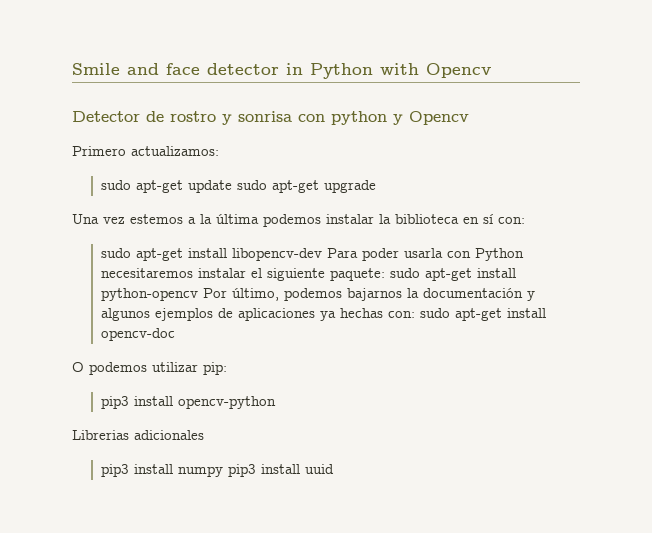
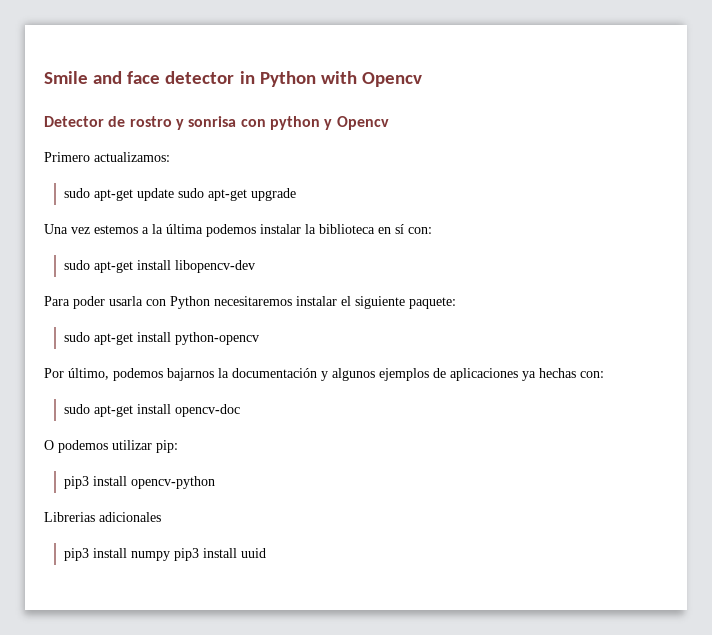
- sudo apt-get install libopencv-dev Para poder usarla con Python necesitaremos instalar el siguiente paquete: sudo apt-get install python-opencv Por último, podemos bajarnos la documentación y algunos ejemplos de aplicaciones ya hechas con: sudo apt-get install opencv-doc
+ sudo apt-get install libopencv-dev
+ Para poder usarla con Python necesitaremos instalar el siguiente paquete:
+ sudo apt-get install python-opencv
+ Por último, podemos bajarnos la documentación y algunos ejemplos de aplicaciones ya hechas con:
+ sudo apt-get install opencv-doc

